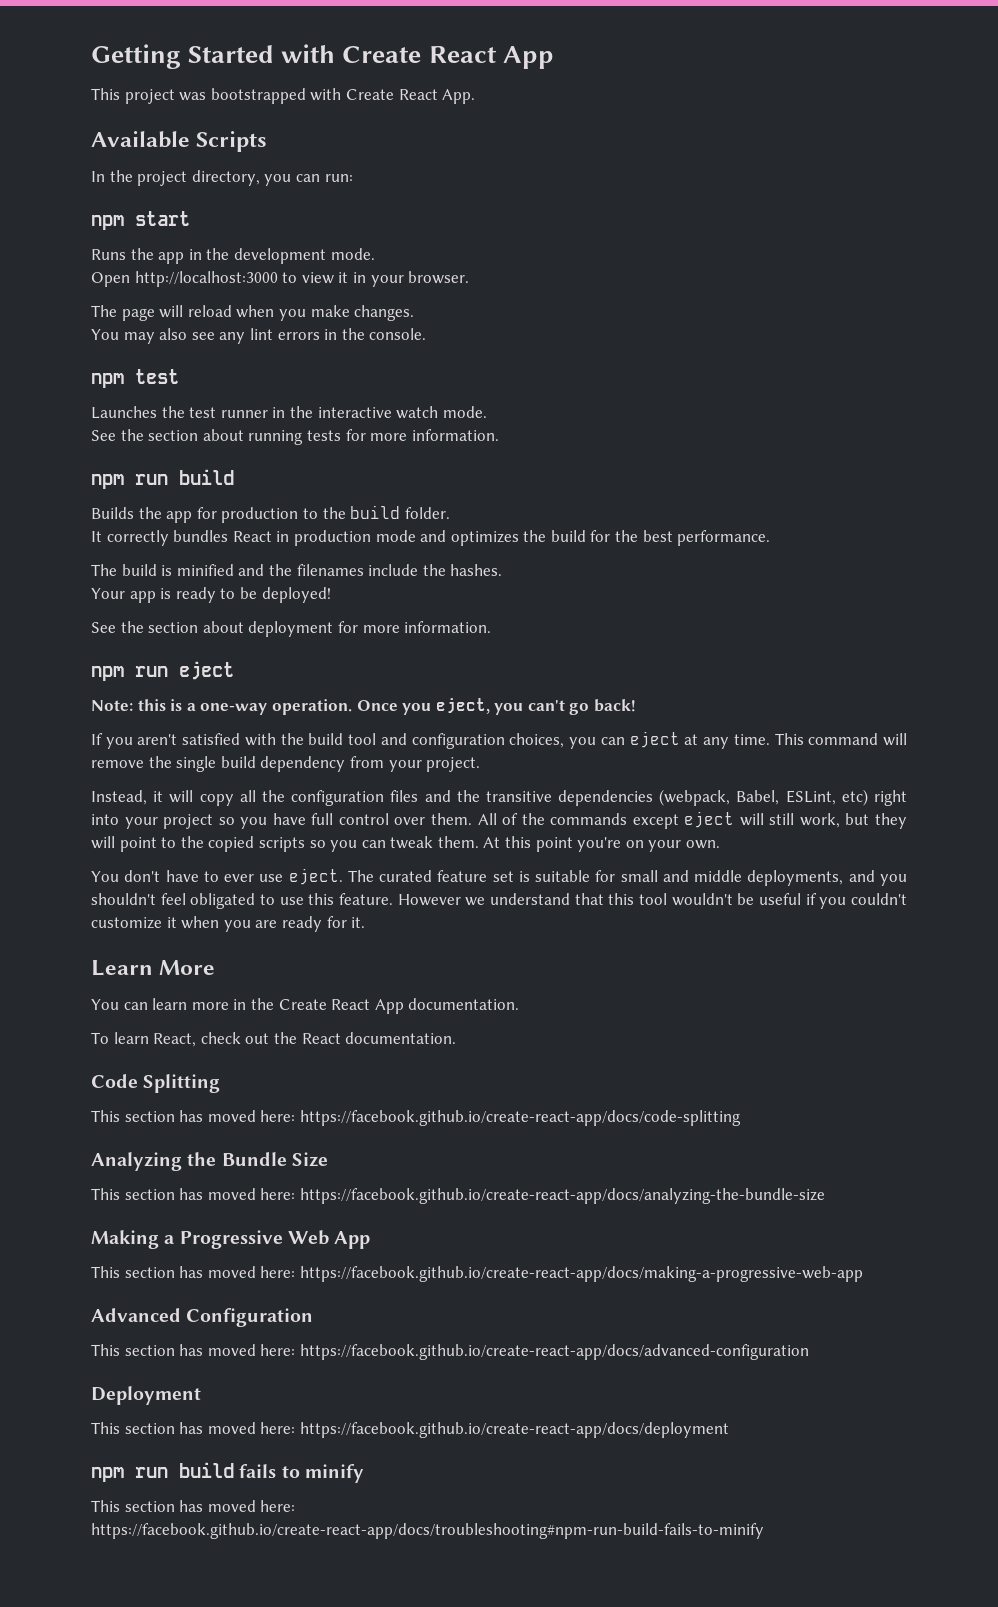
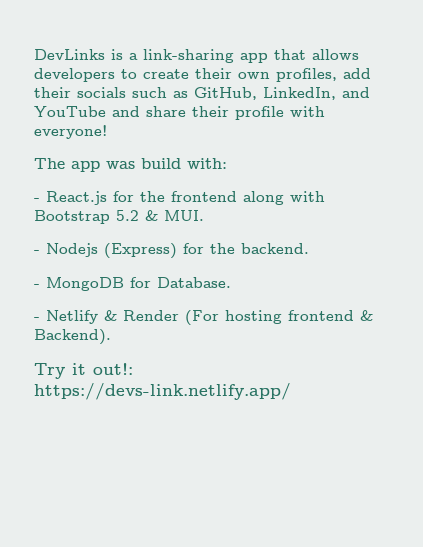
- Getting Started with Create React App
- This project was bootstrapped with Create React App.
- Available Scripts
- In the project directory, you can run:
- npm start
- Runs the app in the development mode.
- Open http://localhost:3000 to view it in your browser.
- The page will reload when you make changes.
- You may also see any lint errors in the console.
- npm test
- Launches the test runner in the interactive watch mode.
- See the section about running tests for more information.
- npm run build
- Builds the app for production to the build folder.
- It correctly bundles React in production mode and optimizes the build for the best performance.
- The build is minified and the filenames include the hashes.
- Your app is ready to be deployed!
- See the section about deployment for more information.
- npm run eject
- Note: this is a one-way operation. Once you eject, you can't go back!
- If you aren't satisfied with the build tool and configuration choices, you can eject at any time. This command will remove the single build dependency from your project.
- Instead, it will copy all the configuration files and the transitive dependencies (webpack, Babel, ESLint, etc) right into your project so you have full control over them. All of the commands except eject will still work, but they will point to the copied scripts so you can tweak them. At this point you're on your own.
- You don't have to ever use eject. The curated feature set is suitable for small and middle deployments, and you shouldn't feel obligated to use this feature. However we understand that this tool wouldn't be useful if you couldn't customize it when you are ready for it.
- Learn More
- You can learn more in the Create React App documentation.
- To learn React, check out the React documentation.
- Code Splitting
- This section has moved here: https://facebook.github.io/create-react-app/docs/code-splitting
- Analyzing the Bundle Size
- This section has moved here: https://facebook.github.io/create-react-app/docs/analyzing-the-bundle-size
- Making a Progressive Web App
- This section has moved here: https://facebook.github.io/create-react-app/docs/making-a-progressive-web-app
- Advanced Configuration
- This section has moved here: https://facebook.github.io/create-react-app/docs/advanced-configuration
- Deployment
- This section has moved here: https://facebook.github.io/create-react-app/docs/deployment
- npm run build fails to minify
- This section has moved here: https://facebook.github.io/create-react-app/docs/troubleshooting#npm-run-build-fails-to-minify
+ DevLinks is a link-sharing app that allows developers to create their own profiles, add their socials such as GitHub, LinkedIn, and YouTube and share their profile with everyone!
+ The app was build with:
+ - React.js for the frontend along with Bootstrap 5.2 & MUI.
+ - Nodejs (Express) for the backend.
+ - MongoDB for Database.
+ - Netlify & Render (For hosting frontend & Backend).
+ Try it out!: https://devs-link.netlify.app/

